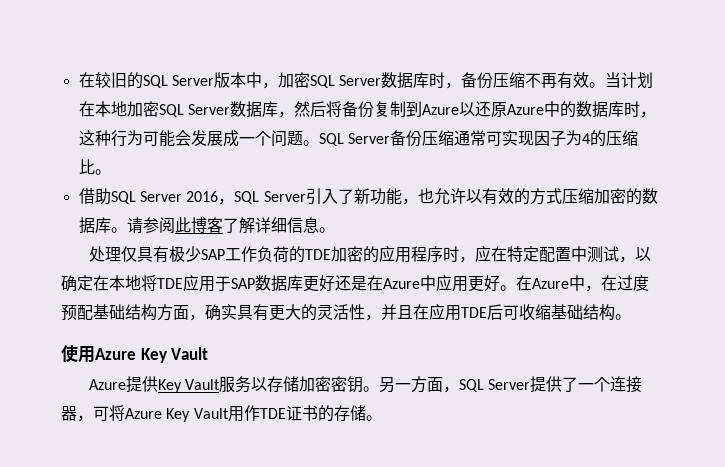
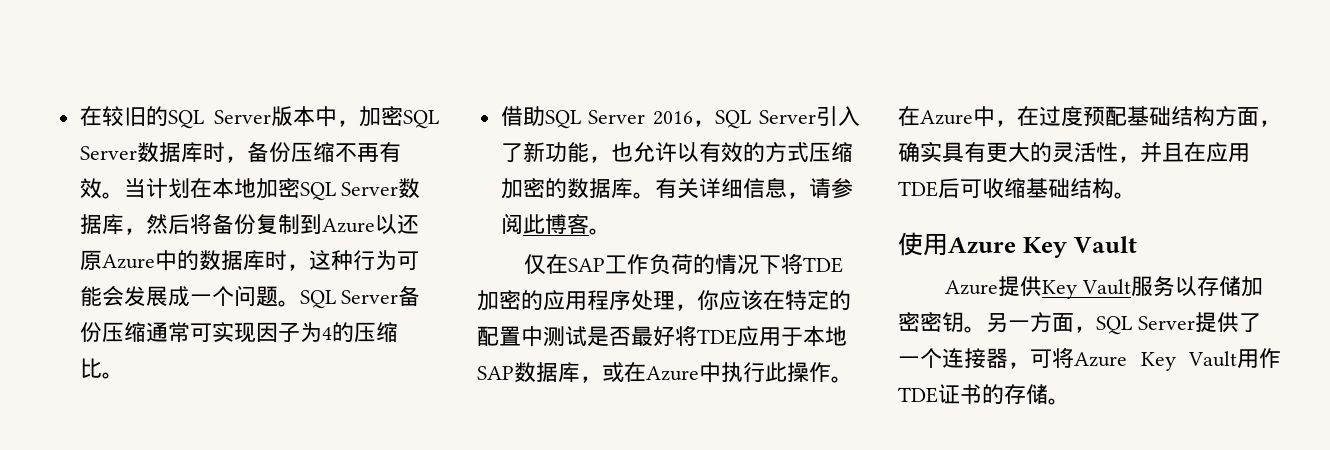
- 请参阅此博客了解详细信息。
- 处理仅具有极少SAP工作负荷的TDE加密的应用程序时，应在特定配置中测试，以确定在本地将TDE应用于SAP数据库更好还是在Azure中应用更好。
+ 有关详细信息，请参阅此博客。
+ 仅在SAP工作负荷的情况下将TDE加密的应用程序处理，你应该在特定的配置中测试是否最好将TDE应用于本地SAP数据库，或在Azure中执行此操作。

